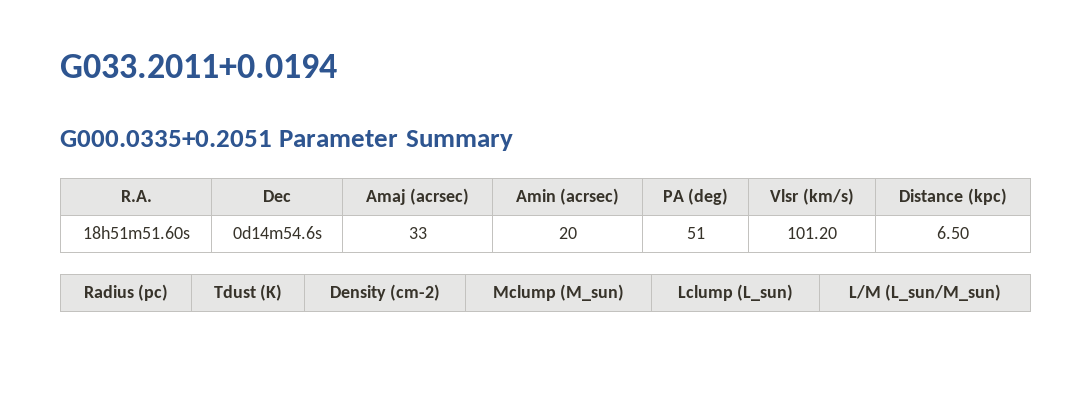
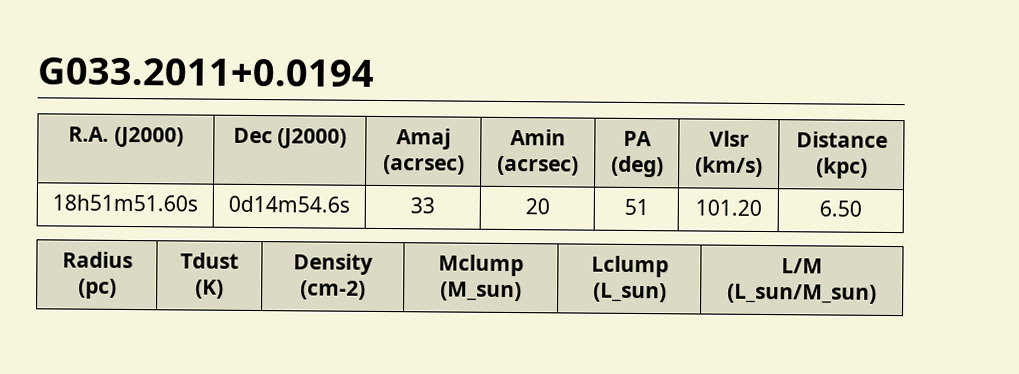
- G000.0335+0.2051 Parameter Summary
- R.A. | Dec | Amaj (acrsec) | Amin (acrsec) | PA (deg) | Vlsr (km/s) | Distance (kpc)
+ R.A. (J2000) | Dec (J2000) | Amaj (acrsec) | Amin (acrsec) | PA (deg) | Vlsr (km/s) | Distance (kpc)

